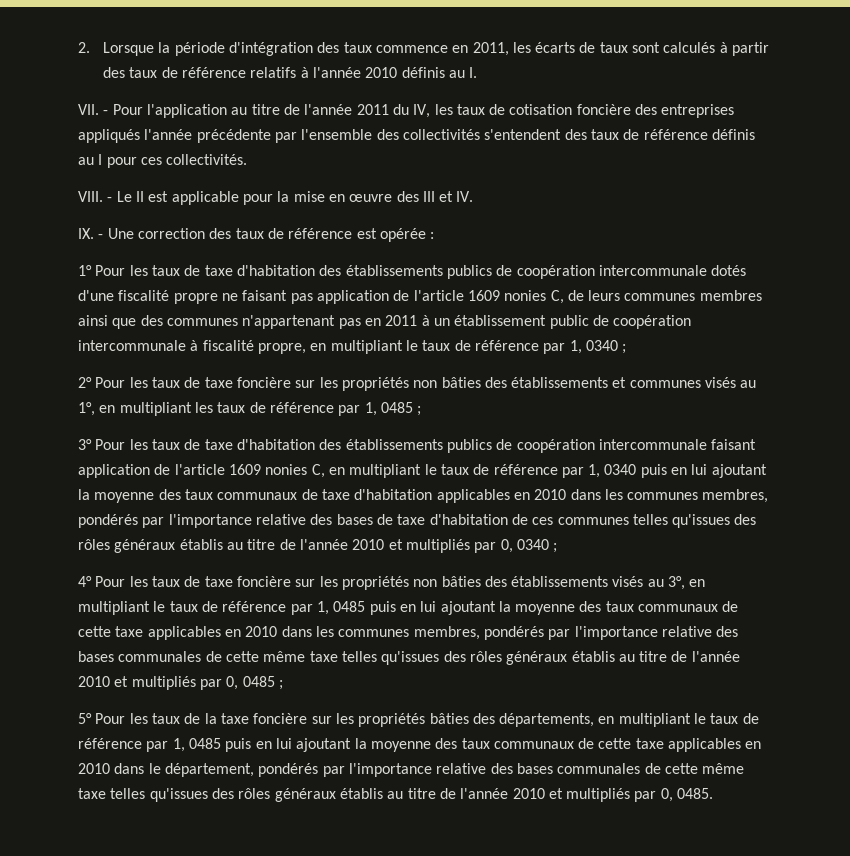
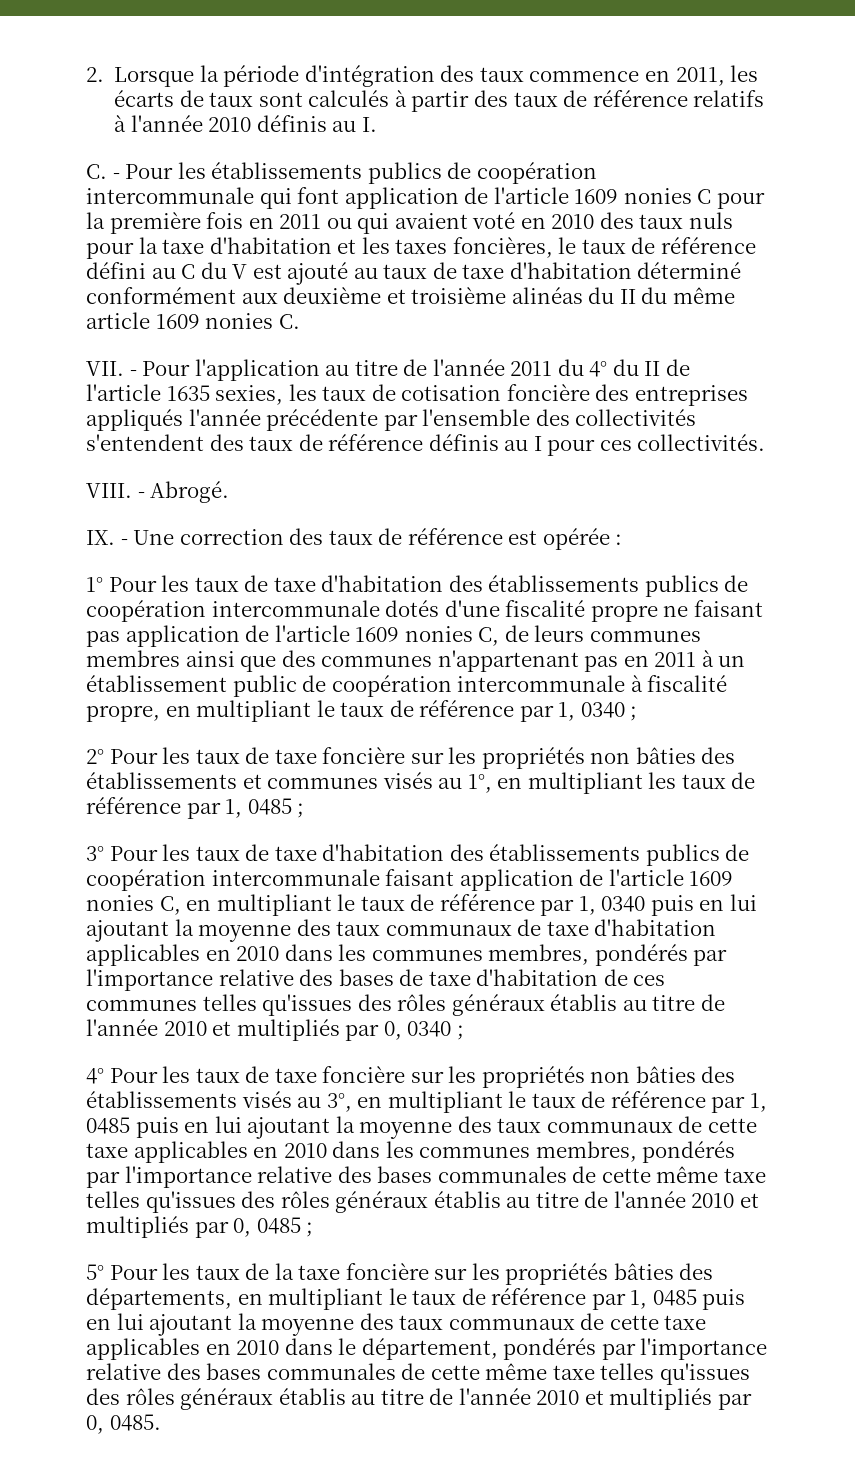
+ C. - Pour les établissements publics de coopération intercommunale qui font application de l'article 1609 nonies C pour la première fois en 2011 ou qui avaient voté en 2010 des taux nuls pour la taxe d'habitation et les taxes foncières, le taux de référence défini au C du V est ajouté au taux de taxe d'habitation déterminé conformément aux deuxième et troisième alinéas du II du même article 1609 nonies C.
- VII. - Pour l'application au titre de l'année 2011 du IV, les taux de cotisation foncière des entreprises appliqués l'année précédente par l'ensemble des collectivités s'entendent des taux de référence définis au I pour ces collectivités.
+ VII. - Pour l'application au titre de l'année 2011 du 4° du II de l'article 1635 sexies, les taux de cotisation foncière des entreprises appliqués l'année précédente par l'ensemble des collectivités s'entendent des taux de référence définis au I pour ces collectivités.
- - Le II est applicable pour la mise en œuvre des III et IV.
+ - Abrogé.

